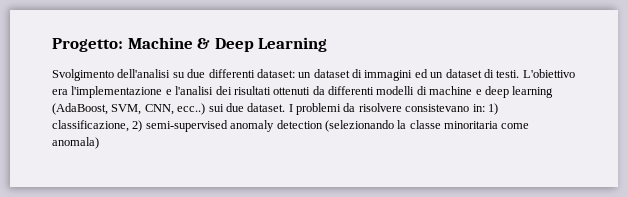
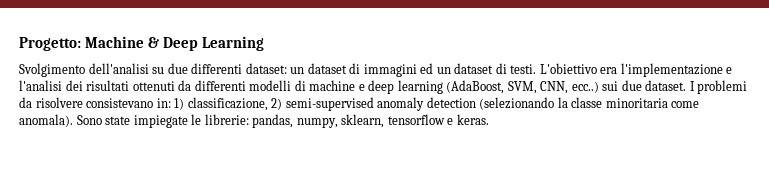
- I problemi da risolvere consistevano in: 1) classificazione, 2) semi-supervised anomaly detection (selezionando la classe minoritaria come anomala)
+ I problemi da risolvere consistevano in: 1) classificazione, 2) semi-supervised anomaly detection (selezionando la classe minoritaria come anomala). Sono state impiegate le librerie: pandas, numpy, sklearn, tensorflow e keras.

